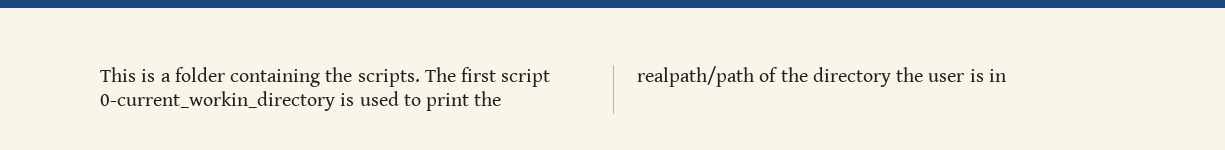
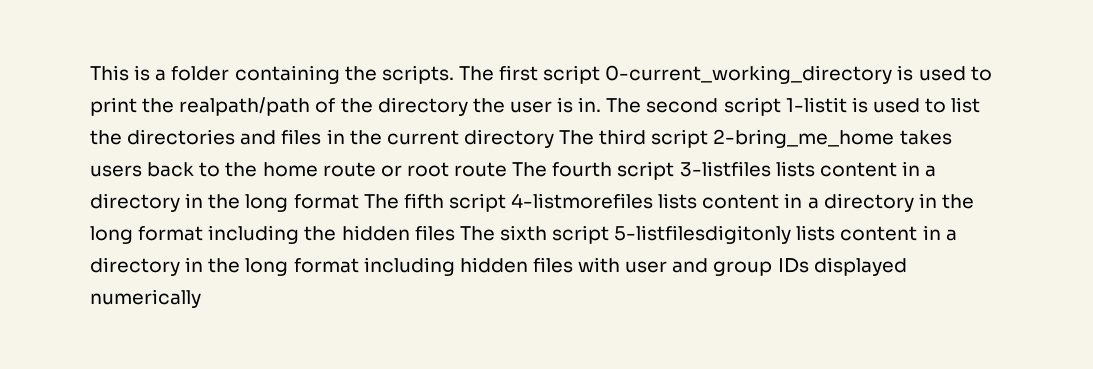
- The first script 0-current_workin_directory is used to print the realpath/path of the directory the user is in
+ The first script 0-current_working_directory is used to print the realpath/path of the directory the user is in. The second script 1-listit is used to list the directories and files in the current directory The third script 2-bring_me_home takes users back to the home route or root route The fourth script 3-listfiles lists content in a directory in the long format The fifth script 4-listmorefiles lists content in a directory in the long format including the hidden files The sixth script 5-listfilesdigitonly lists content in a directory in the long format including hidden files with user and group IDs displayed numerically

